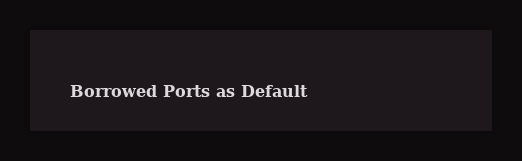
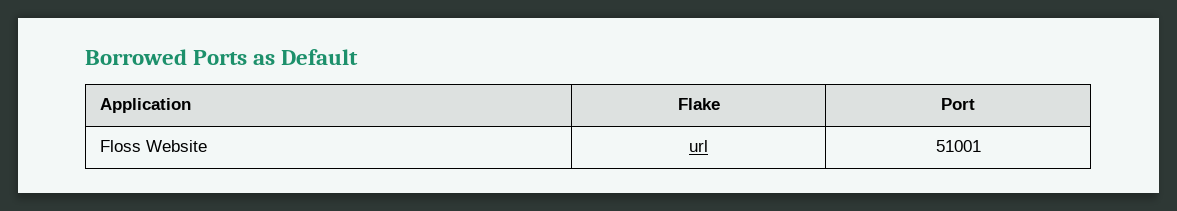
+ Application | Flake | Port
+ Floss Website | url | 51001

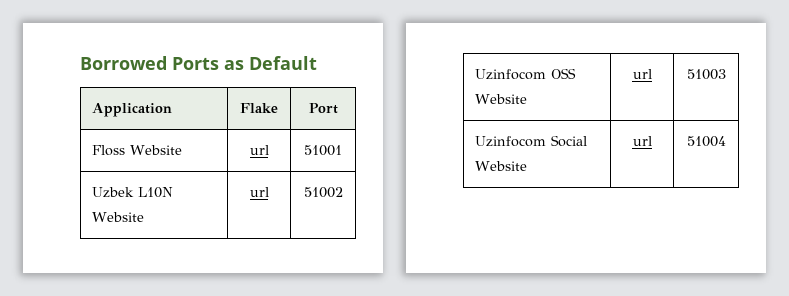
+ Uzbek L10N Website | url | 51002
+ Uzinfocom OSS Website | url | 51003
+ Uzinfocom Social Website | url | 51004

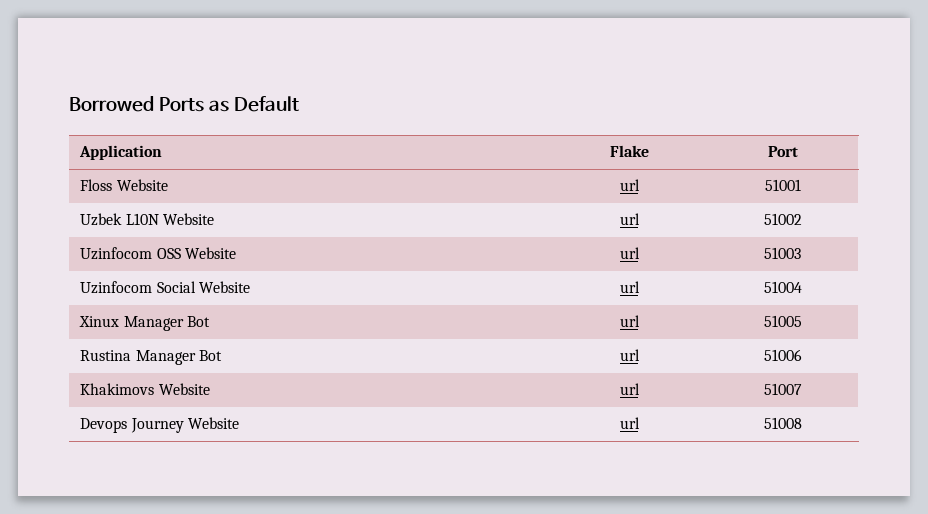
+ Xinux Manager Bot | url | 51005
+ Rustina Manager Bot | url | 51006
+ Khakimovs Website | url | 51007
+ Devops Journey Website | url | 51008

